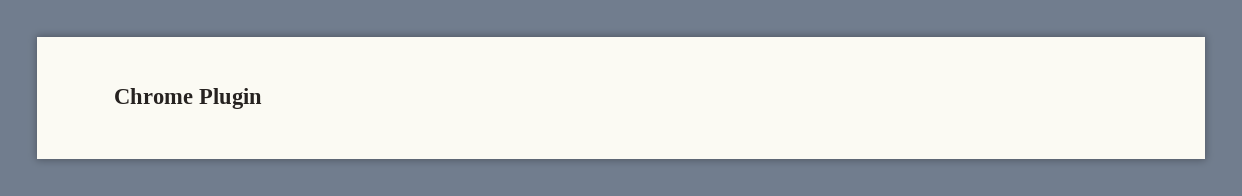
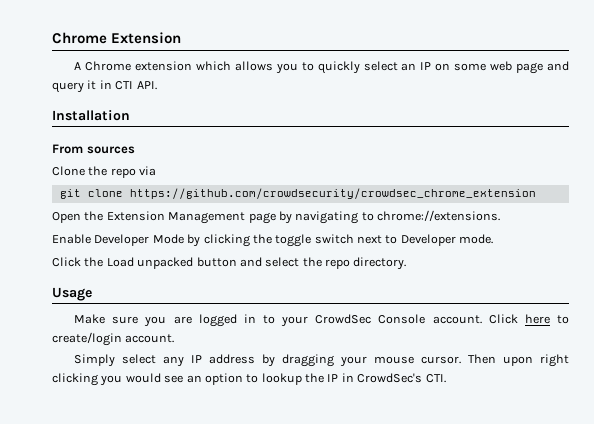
- Chrome Plugin
+ Chrome Extension
+ A Chrome extension which allows you to quickly select an IP on some web page and query it in CTI API.
+ Installation
+ From sources
+ Clone the repo via
+ git clone https://github.com/crowdsecurity/crowdsec_chrome_extension
+ Open the Extension Management page by navigating to chrome://extensions.
+ Enable Developer Mode by clicking the toggle switch next to Developer mode.
+ Click the Load unpacked button and select the repo directory.
+ Usage
+ Make sure you are logged in to your CrowdSec Console account. Click here to create/login account.
+ Simply select any IP address by dragging your mouse cursor. Then upon right clicking you would see an option to lookup the IP in CrowdSec's CTI.

